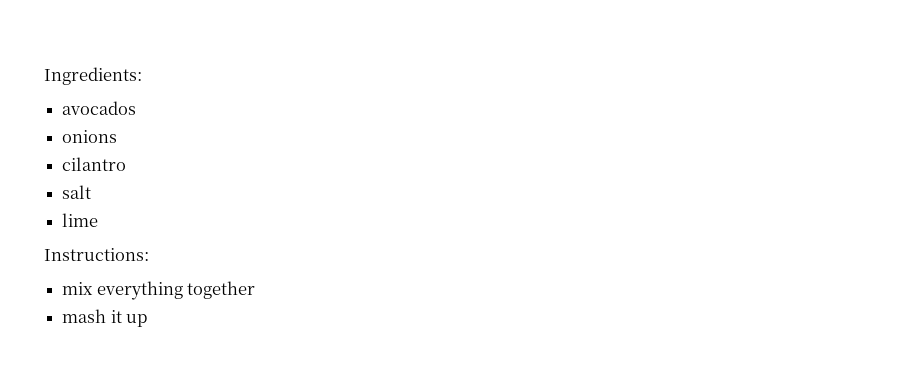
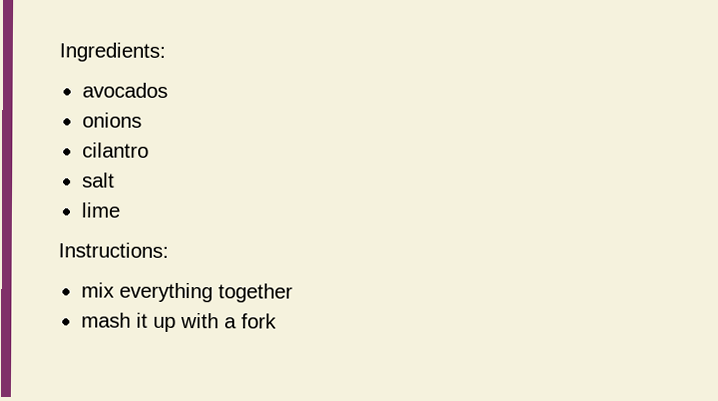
- mash it up
+ mash it up with a fork

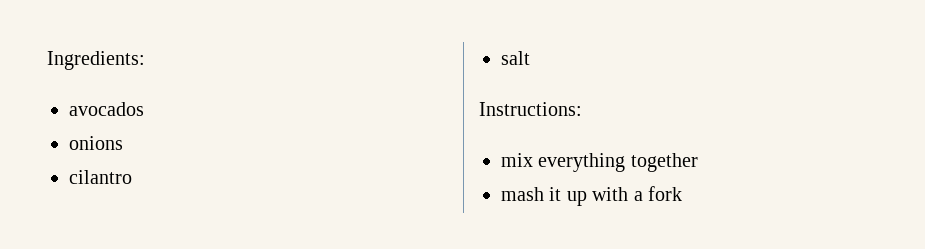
- lime

